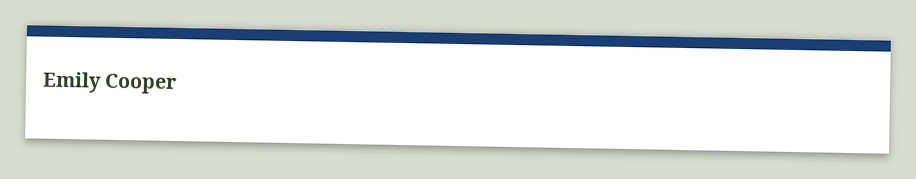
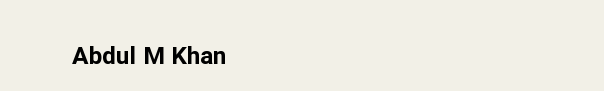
- Emily Cooper
+ Abdul M Khan

